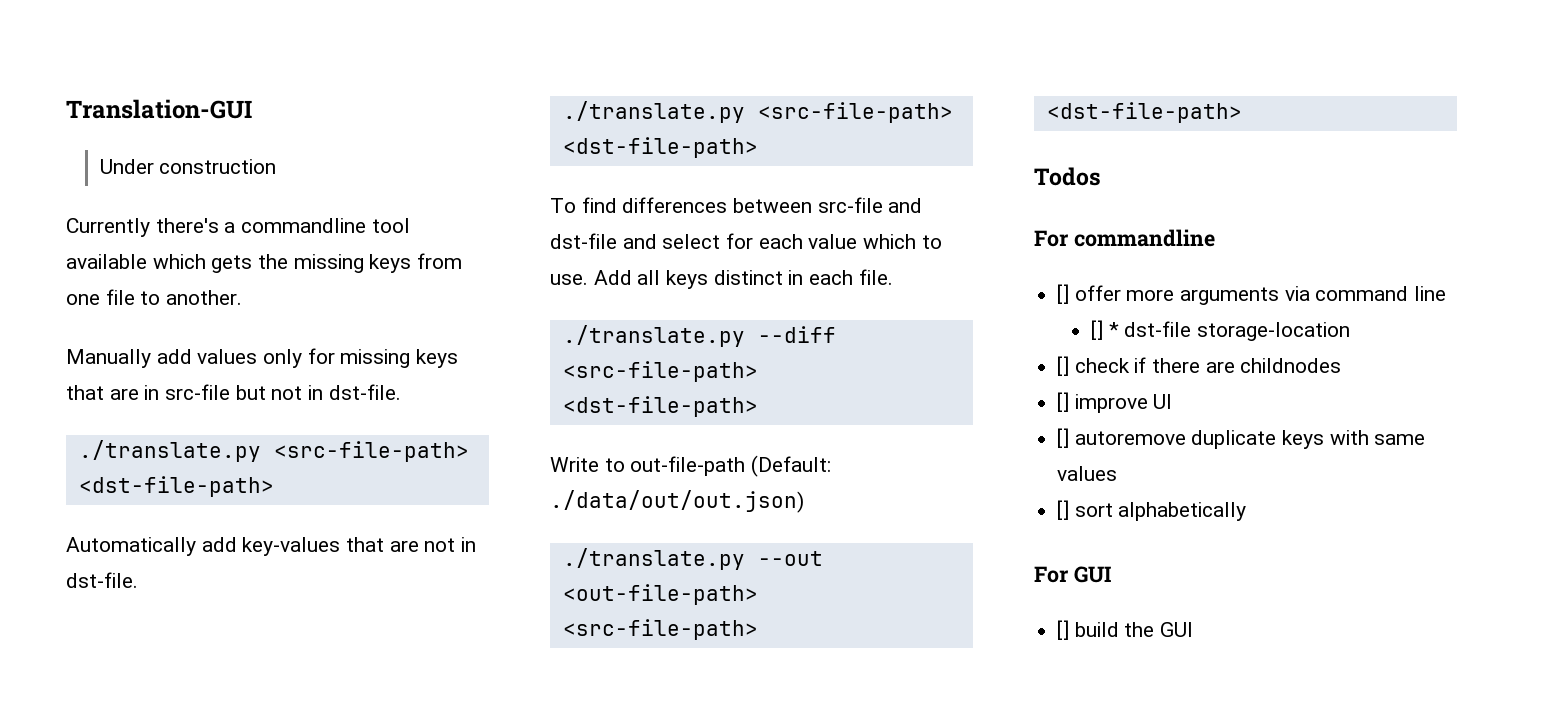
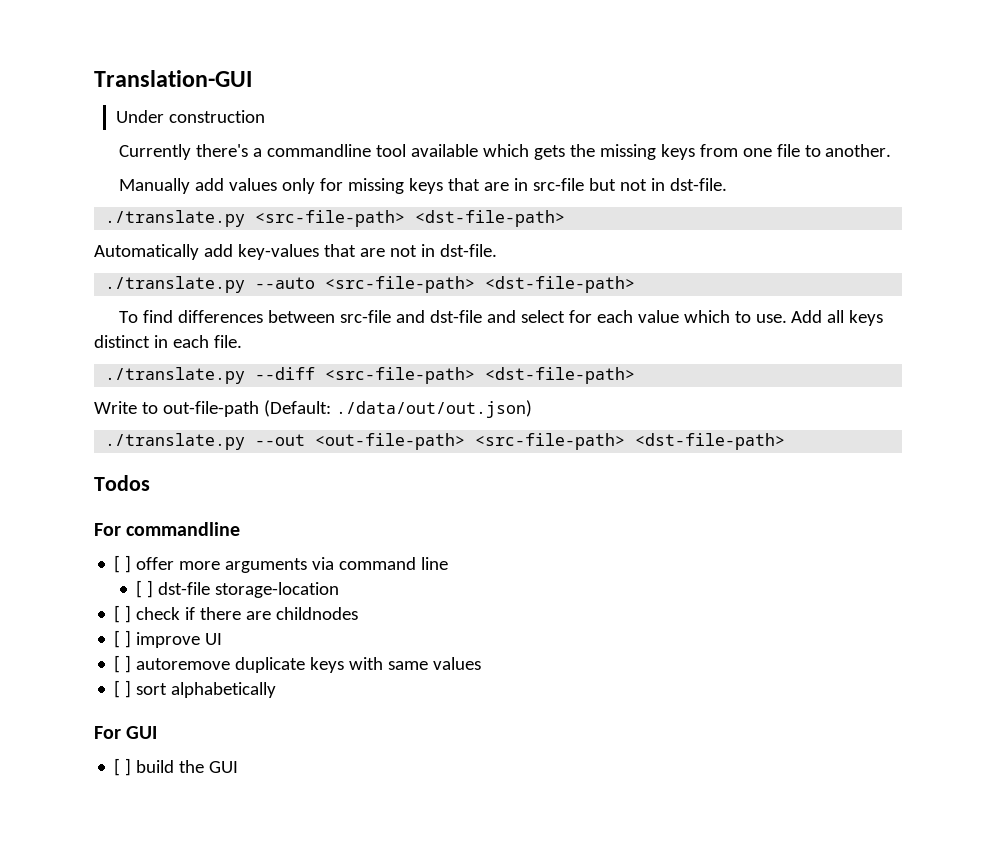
  Automatically add key-values that are not in dst-file.
- ./translate.py <src-file-path> <dst-file-path>
+ ./translate.py --auto <src-file-path> <dst-file-path>
- [] offer more arguments via command line
+ [ ] offer more arguments via command line
- [] * dst-file storage-location
+ [ ] dst-file storage-location
- [] check if there are childnodes
+ [ ] check if there are childnodes
- [] improve UI
+ [ ] improve UI
- [] autoremove duplicate keys with same values
+ [ ] autoremove duplicate keys with same values
- [] sort alphabetically
+ [ ] sort alphabetically
- [] build the GUI
+ [ ] build the GUI

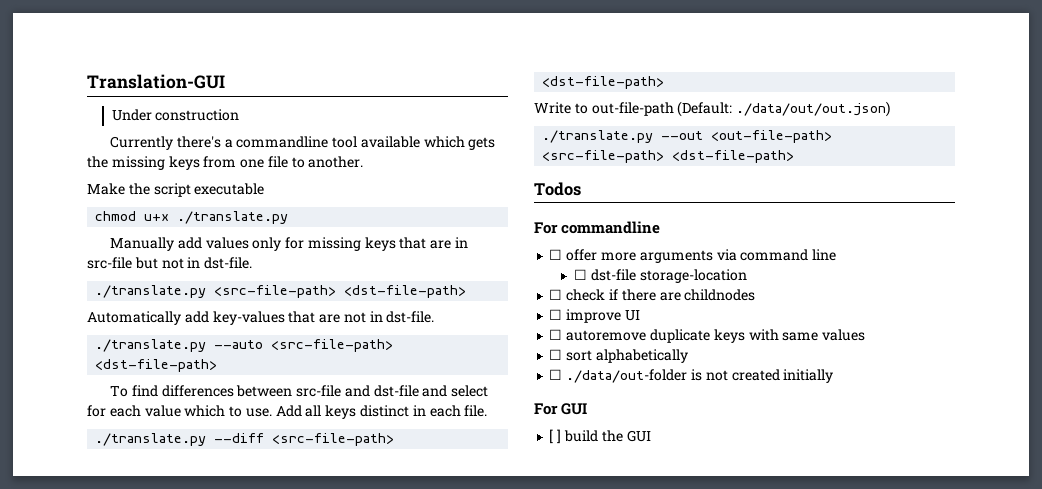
+ Make the script executable
+ chmod u+x ./translate.py
- [ ] offer more arguments via command line
+ ☐ offer more arguments via command line
- [ ] dst-file storage-location
+ ☐ dst-file storage-location
- [ ] check if there are childnodes
+ ☐ check if there are childnodes
- [ ] improve UI
+ ☐ improve UI
- [ ] autoremove duplicate keys with same values
+ ☐ autoremove duplicate keys with same values
- [ ] sort alphabetically
+ ☐ sort alphabetically
+ ☐ ./data/out-folder is not created initially

